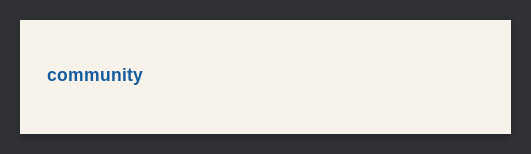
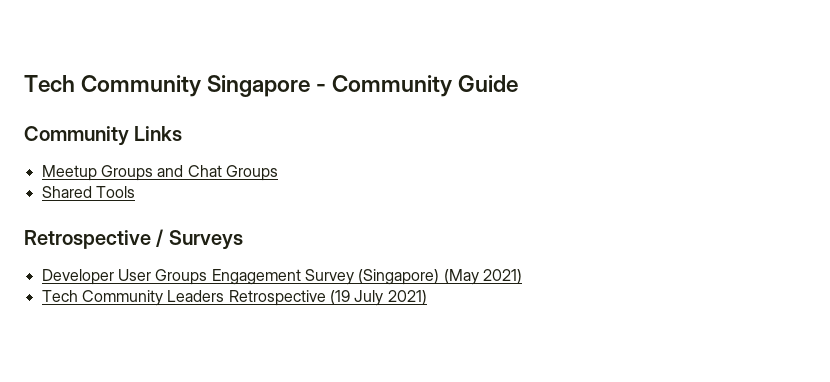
- community
+ Tech Community Singapore - Community Guide
+ Community Links
+ Meetup Groups and Chat Groups
+ Shared Tools
+ Retrospective / Surveys
+ Developer User Groups Engagement Survey (Singapore) (May 2021)
+ Tech Community Leaders Retrospective (19 July 2021)

